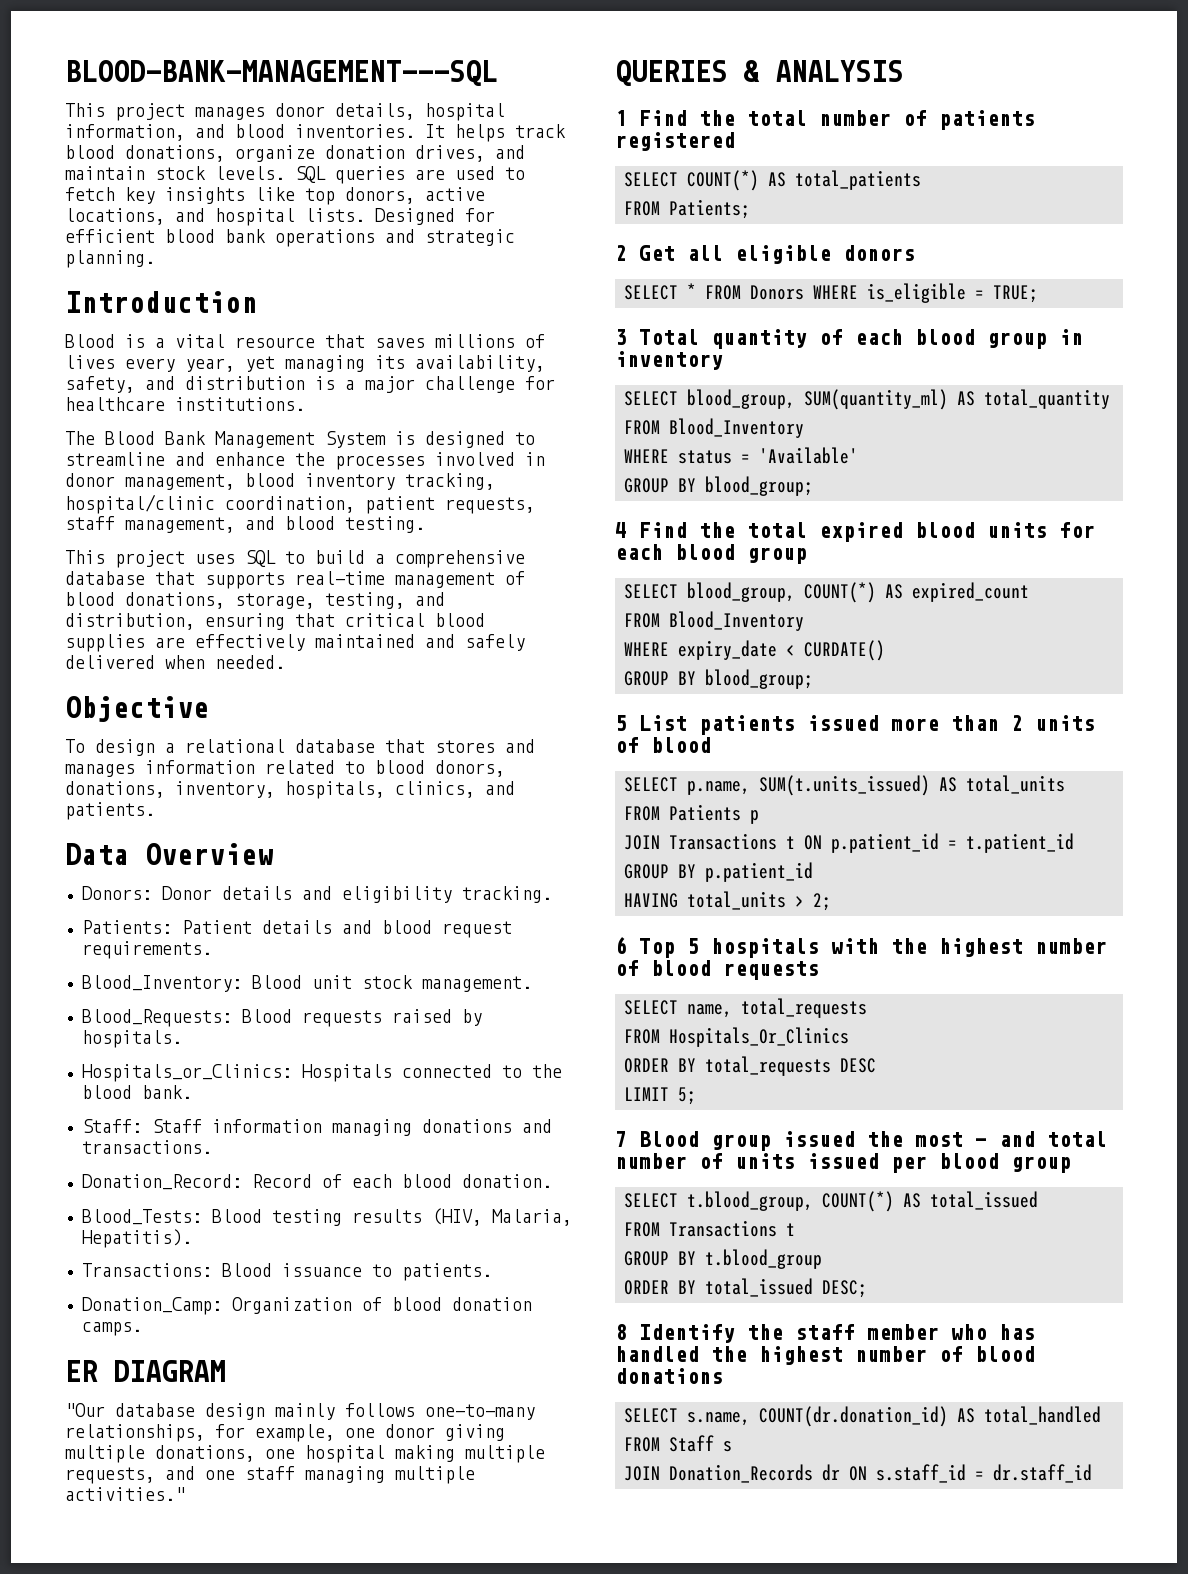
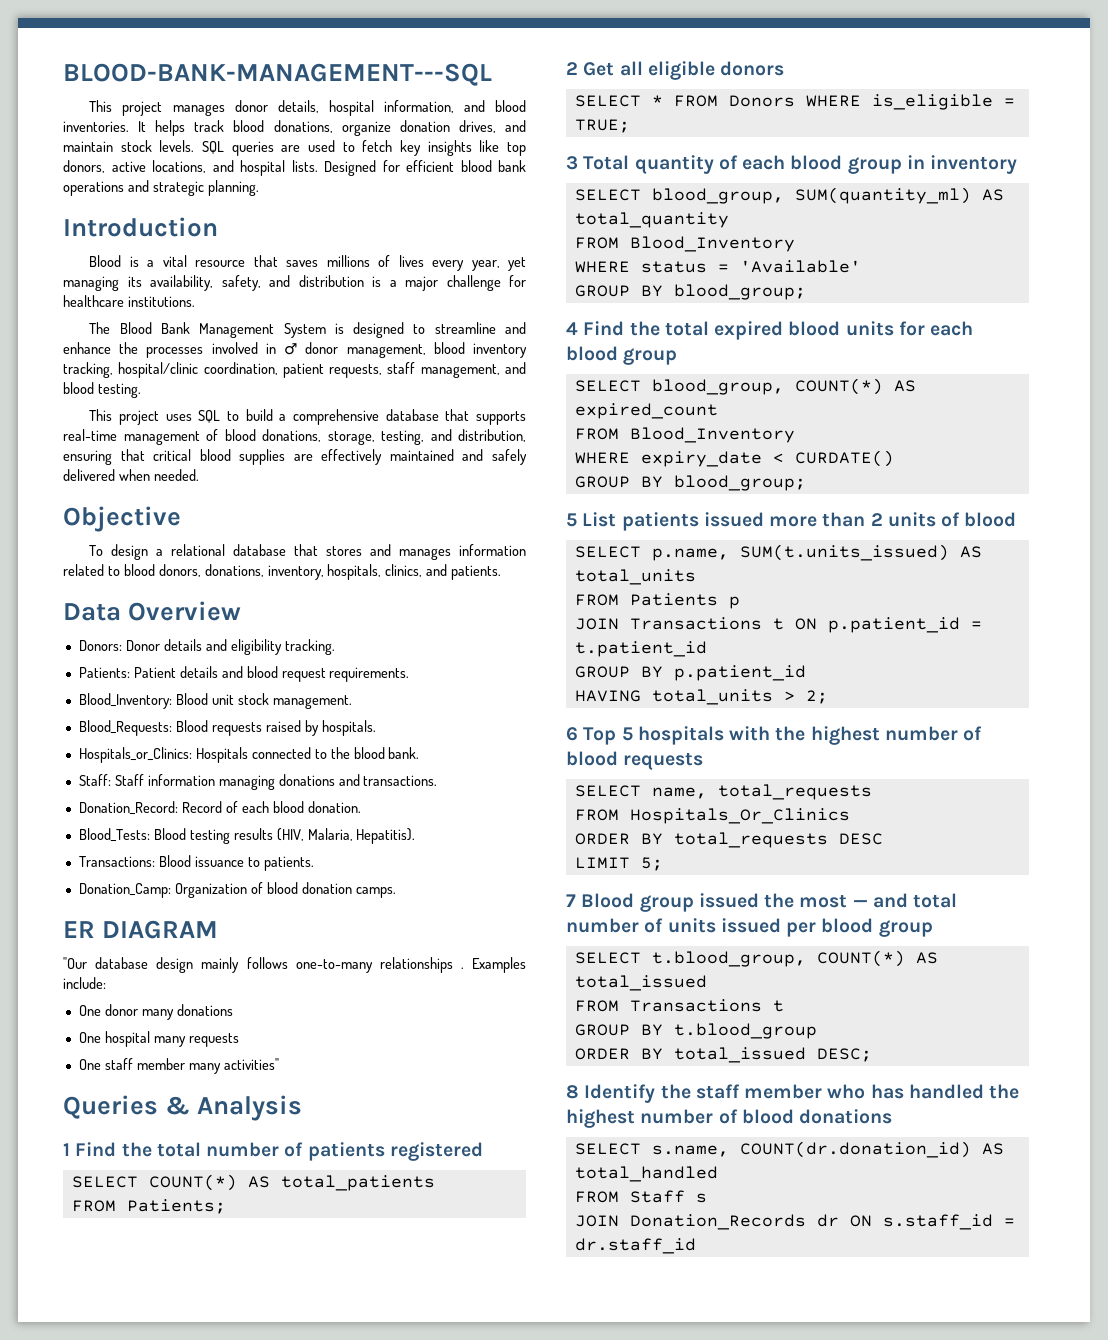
- The Blood Bank Management System is designed to streamline and enhance the processes involved in donor management, blood inventory tracking, hospital/clinic coordination, patient requests, staff management, and blood testing.
+ The Blood Bank Management System is designed to streamline and enhance the processes involved in ♂ donor management, blood inventory tracking, hospital/clinic coordination, patient requests, staff management, and blood testing.
- "Our database design mainly follows one-to-many relationships, for example, one donor giving multiple donations, one hospital making multiple requests, and one staff managing multiple activities."
- QUERIES & ANALYSIS
+ "Our database design mainly follows one-to-many relationships . Examples include:
+ One donor many donations
+ One hospital many requests
+ One staff member many activities"
+ Queries & Analysis

